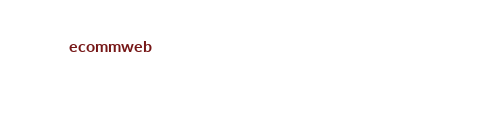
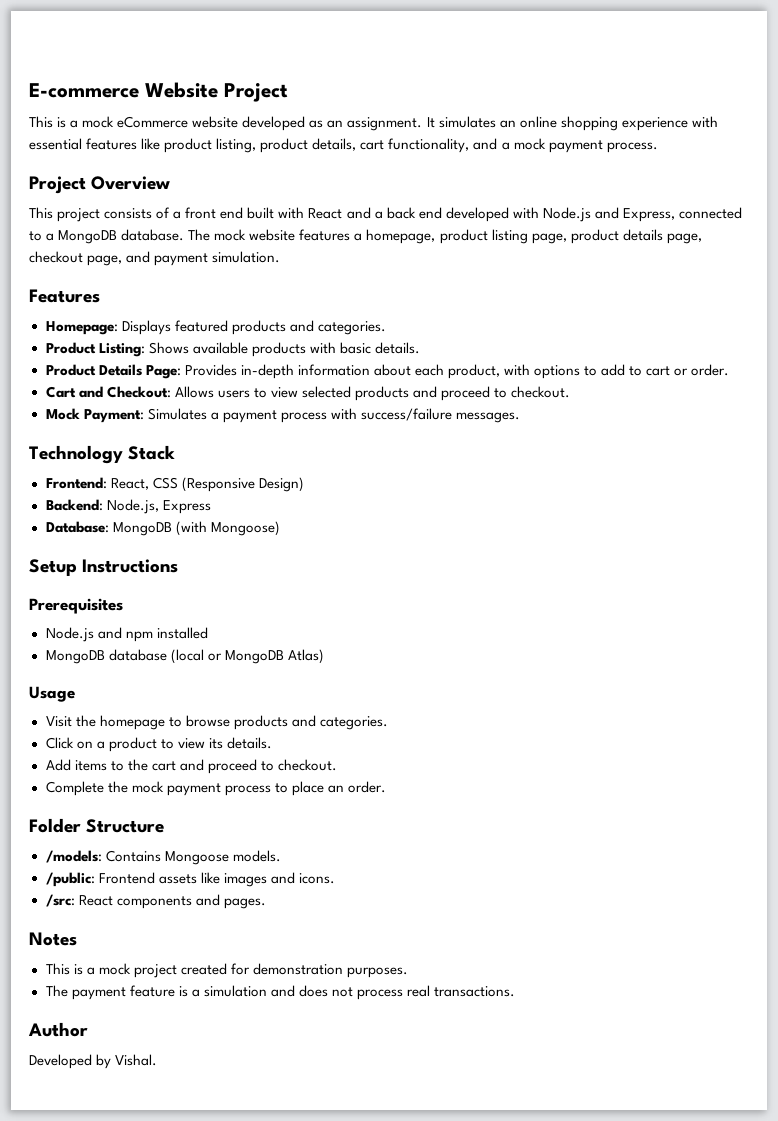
- ecommweb
+ E-commerce Website Project
+ This is a mock eCommerce website developed as an assignment. It simulates an online shopping experience with essential features like product listing, product details, cart functionality, and a mock payment process.
+ Project Overview
+ This project consists of a front end built with React and a back end developed with Node.js and Express, connected to a MongoDB database. The mock website features a homepage, product listing page, product details page, checkout page, and payment simulation.
+ Features
+ Homepage: Displays featured products and categories.
+ Product Listing: Shows available products with basic details.
+ Product Details Page: Provides in-depth information about each product, with options to add to cart or order.
+ Cart and Checkout: Allows users to view selected products and proceed to checkout.
+ Mock Payment: Simulates a payment process with success/failure messages.
+ Technology Stack
+ Frontend: React, CSS (Responsive Design)
+ Backend: Node.js, Express
+ Database: MongoDB (with Mongoose)
+ Setup Instructions
+ Prerequisites
+ Node.js and npm installed
+ MongoDB database (local or MongoDB Atlas)
+ Usage
+ Visit the homepage to browse products and categories.
+ Click on a product to view its details.
+ Add items to the cart and proceed to checkout.
+ Complete the mock payment process to place an order.
+ Folder Structure
+ /models: Contains Mongoose models.
+ /public: Frontend assets like images and icons.
+ /src: React components and pages.
+ Notes
+ This is a mock project created for demonstration purposes.
+ The payment feature is a simulation and does not process real transactions.
+ Author
+ Developed by Vishal.

